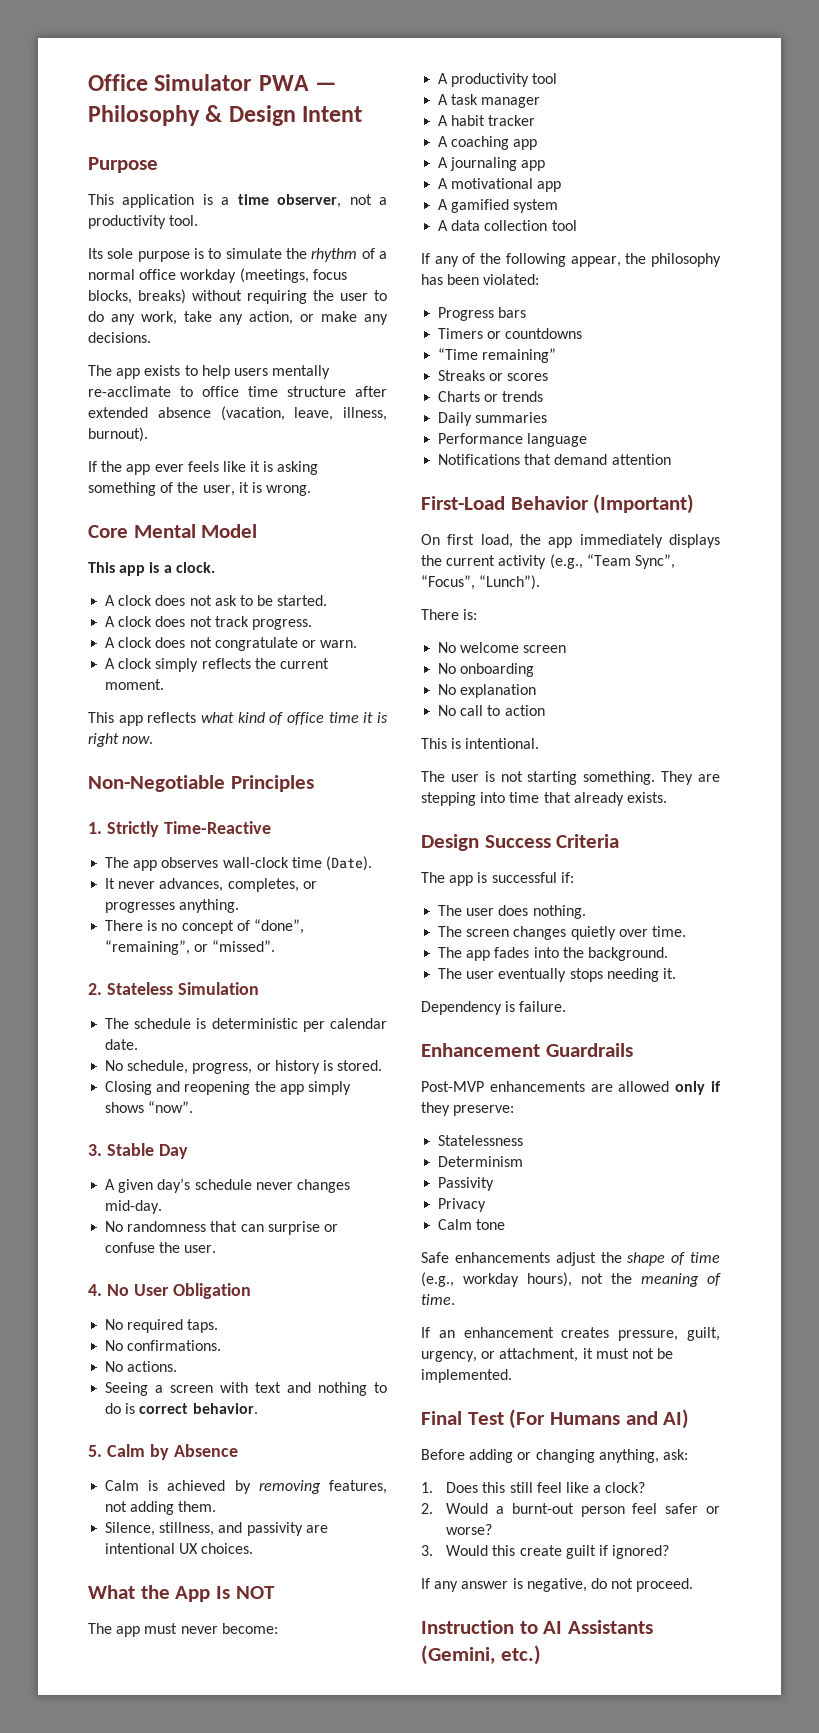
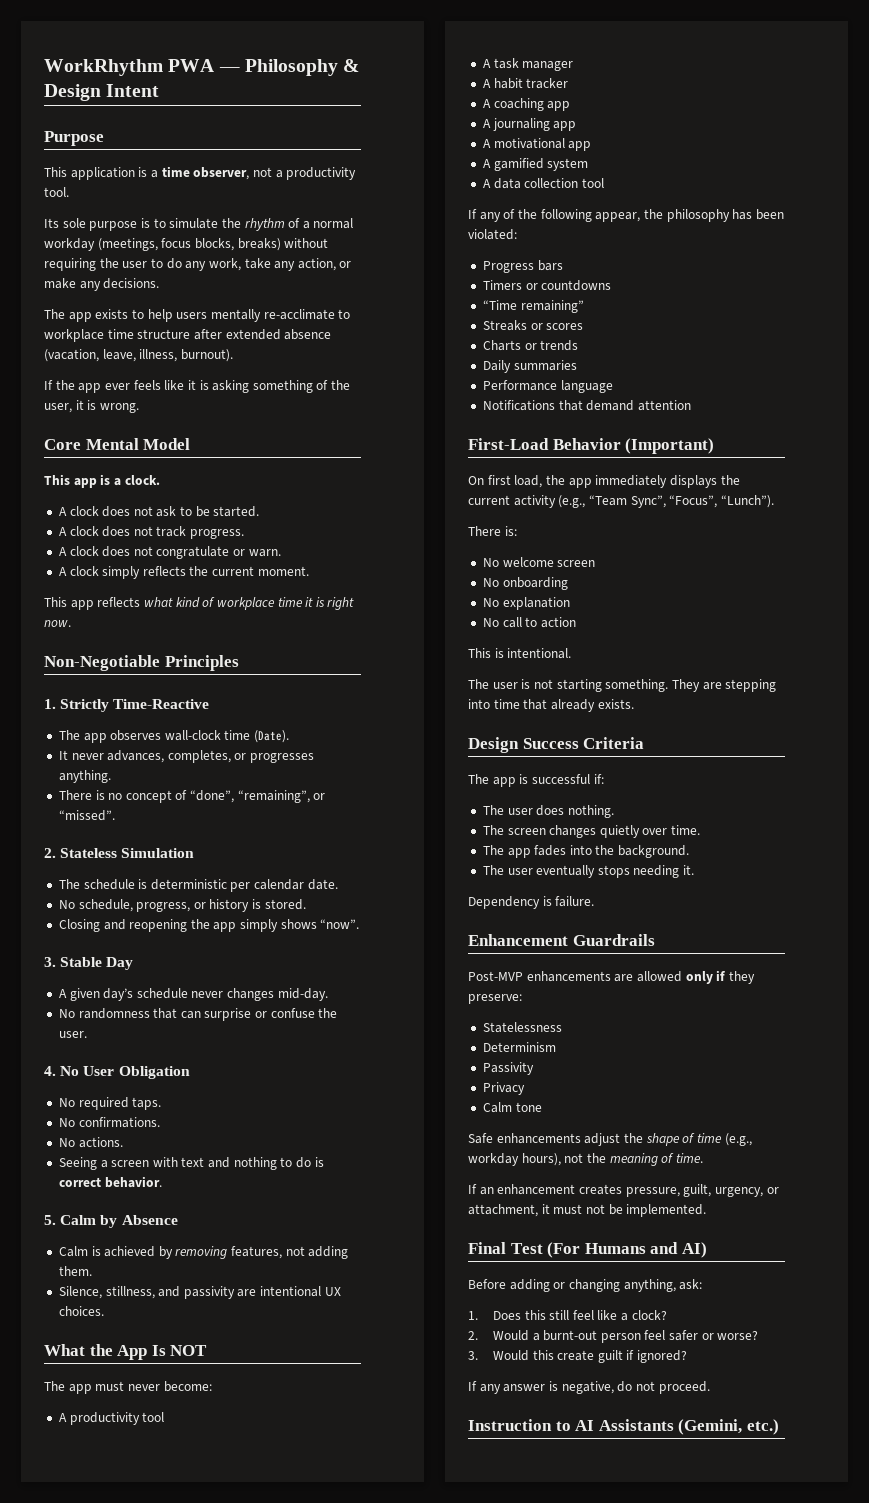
- Office Simulator PWA — Philosophy & Design Intent
+ WorkRhythm PWA — Philosophy & Design Intent
- Its sole purpose is to simulate the rhythm of a normal office workday (meetings, focus blocks, breaks) without requiring the user to do any work, take any action, or make any decisions.
+ Its sole purpose is to simulate the rhythm of a normal workday (meetings, focus blocks, breaks) without requiring the user to do any work, take any action, or make any decisions.
- The app exists to help users mentally re-acclimate to office time structure after extended absence (vacation, leave, illness, burnout).
+ The app exists to help users mentally re-acclimate to workplace time structure after extended absence (vacation, leave, illness, burnout).
- This app reflects what kind of office time it is right now.
+ This app reflects what kind of workplace time it is right now.

